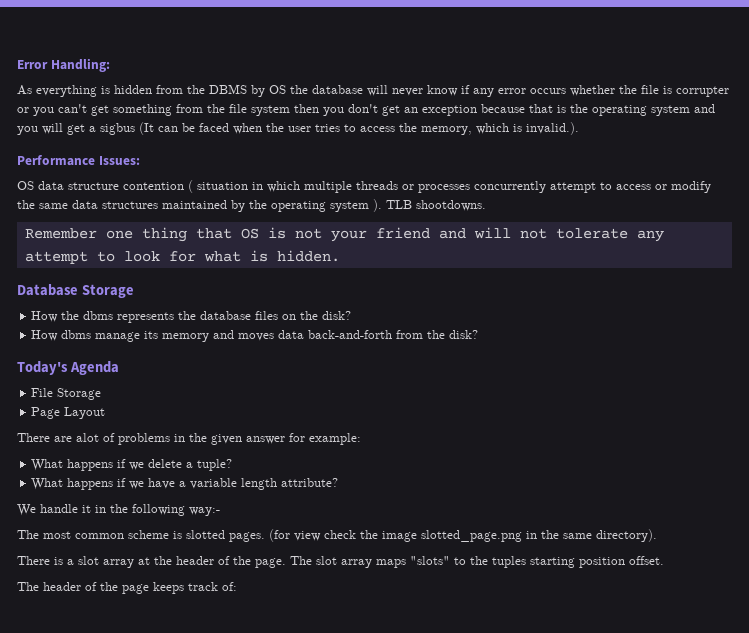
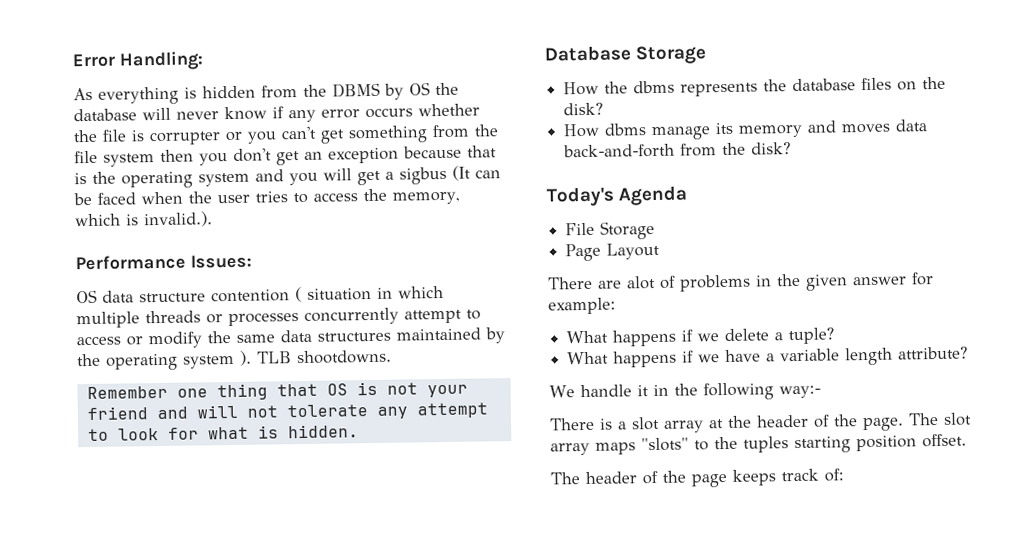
- The most common scheme is slotted pages. (for view check the image slotted_page.png in the same directory).

